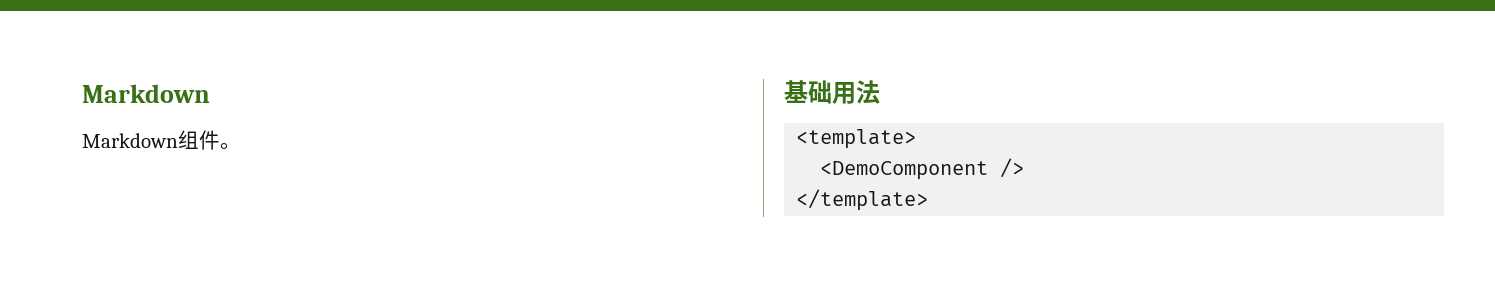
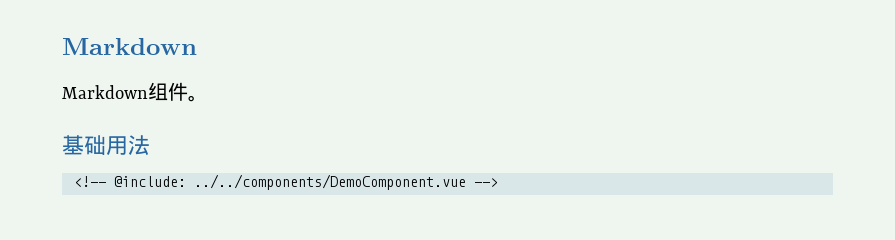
- <template>
- <DemoComponent />
- </template>
+ <!-- @include: ../../components/DemoComponent.vue -->

